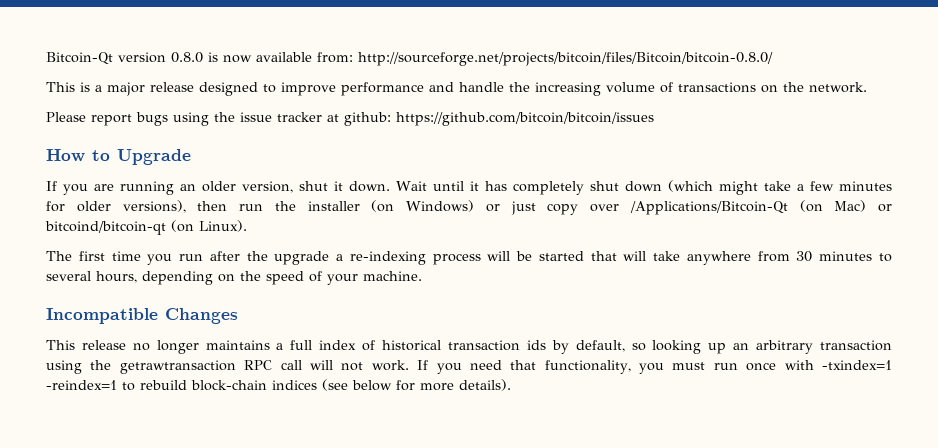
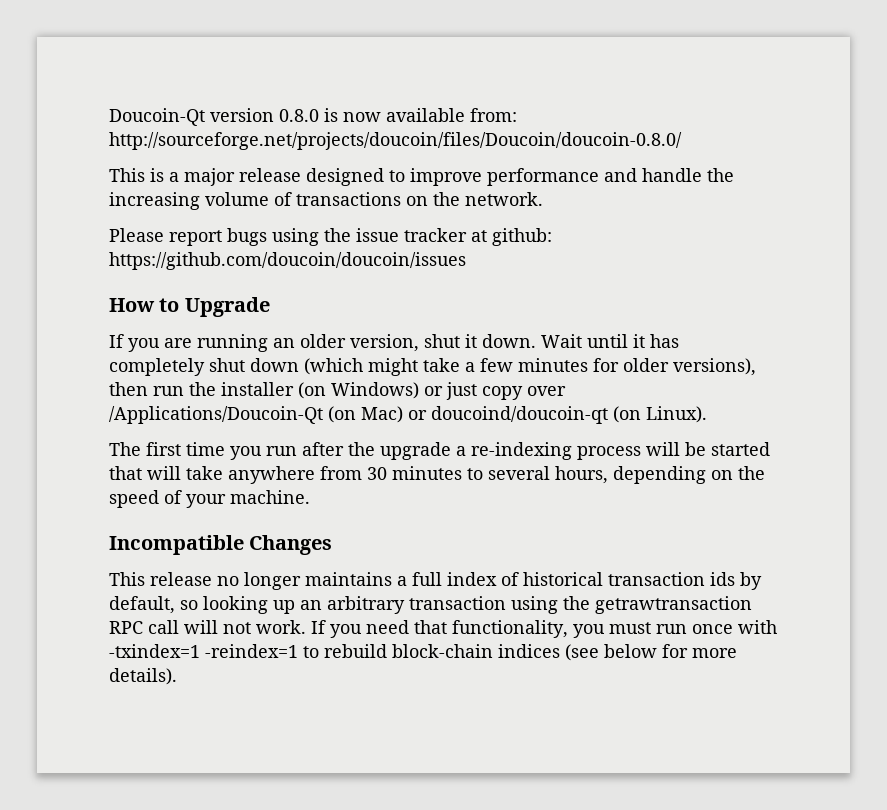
- Bitcoin-Qt version 0.8.0 is now available from: http://sourceforge.net/projects/bitcoin/files/Bitcoin/bitcoin-0.8.0/
+ Doucoin-Qt version 0.8.0 is now available from: http://sourceforge.net/projects/doucoin/files/Doucoin/doucoin-0.8.0/
- Please report bugs using the issue tracker at github: https://github.com/bitcoin/bitcoin/issues
+ Please report bugs using the issue tracker at github: https://github.com/doucoin/doucoin/issues
- Wait until it has completely shut down (which might take a few minutes for older versions), then run the installer (on Windows) or just copy over /Applications/Bitcoin-Qt (on Mac) or bitcoind/bitcoin-qt (on Linux).
+ Wait until it has completely shut down (which might take a few minutes for older versions), then run the installer (on Windows) or just copy over /Applications/Doucoin-Qt (on Mac) or doucoind/doucoin-qt (on Linux).

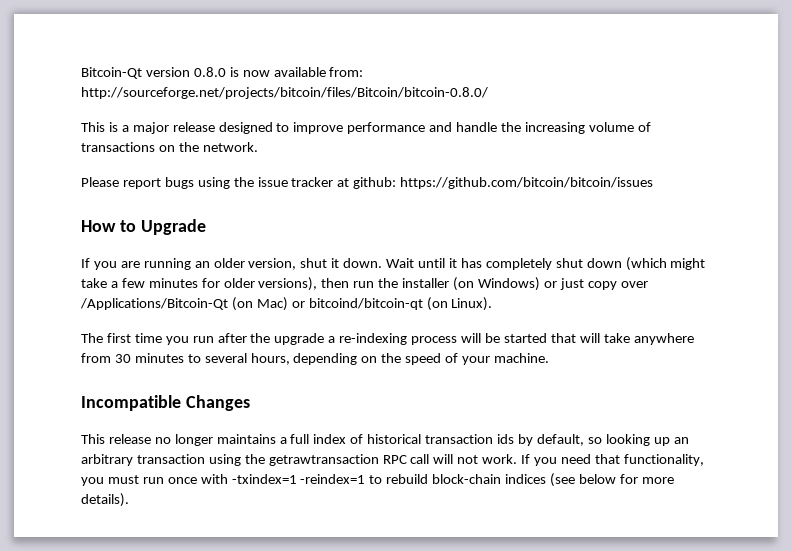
- Doucoin-Qt version 0.8.0 is now available from: http://sourceforge.net/projects/doucoin/files/Doucoin/doucoin-0.8.0/
+ Bitcoin-Qt version 0.8.0 is now available from: http://sourceforge.net/projects/bitcoin/files/Bitcoin/bitcoin-0.8.0/
- Please report bugs using the issue tracker at github: https://github.com/doucoin/doucoin/issues
+ Please report bugs using the issue tracker at github: https://github.com/bitcoin/bitcoin/issues
- Wait until it has completely shut down (which might take a few minutes for older versions), then run the installer (on Windows) or just copy over /Applications/Doucoin-Qt (on Mac) or doucoind/doucoin-qt (on Linux).
+ Wait until it has completely shut down (which might take a few minutes for older versions), then run the installer (on Windows) or just copy over /Applications/Bitcoin-Qt (on Mac) or bitcoind/bitcoin-qt (on Linux).

